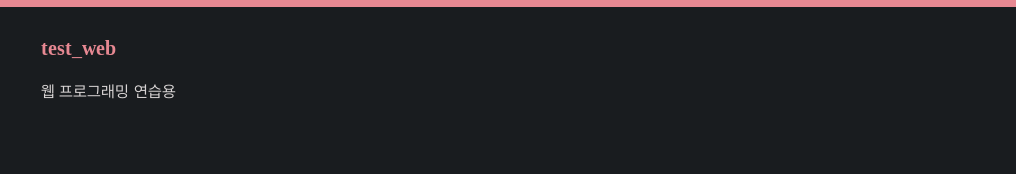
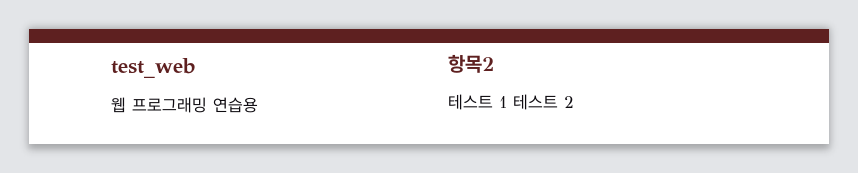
+ 항목2
+ 테스트 1 테스트 2

